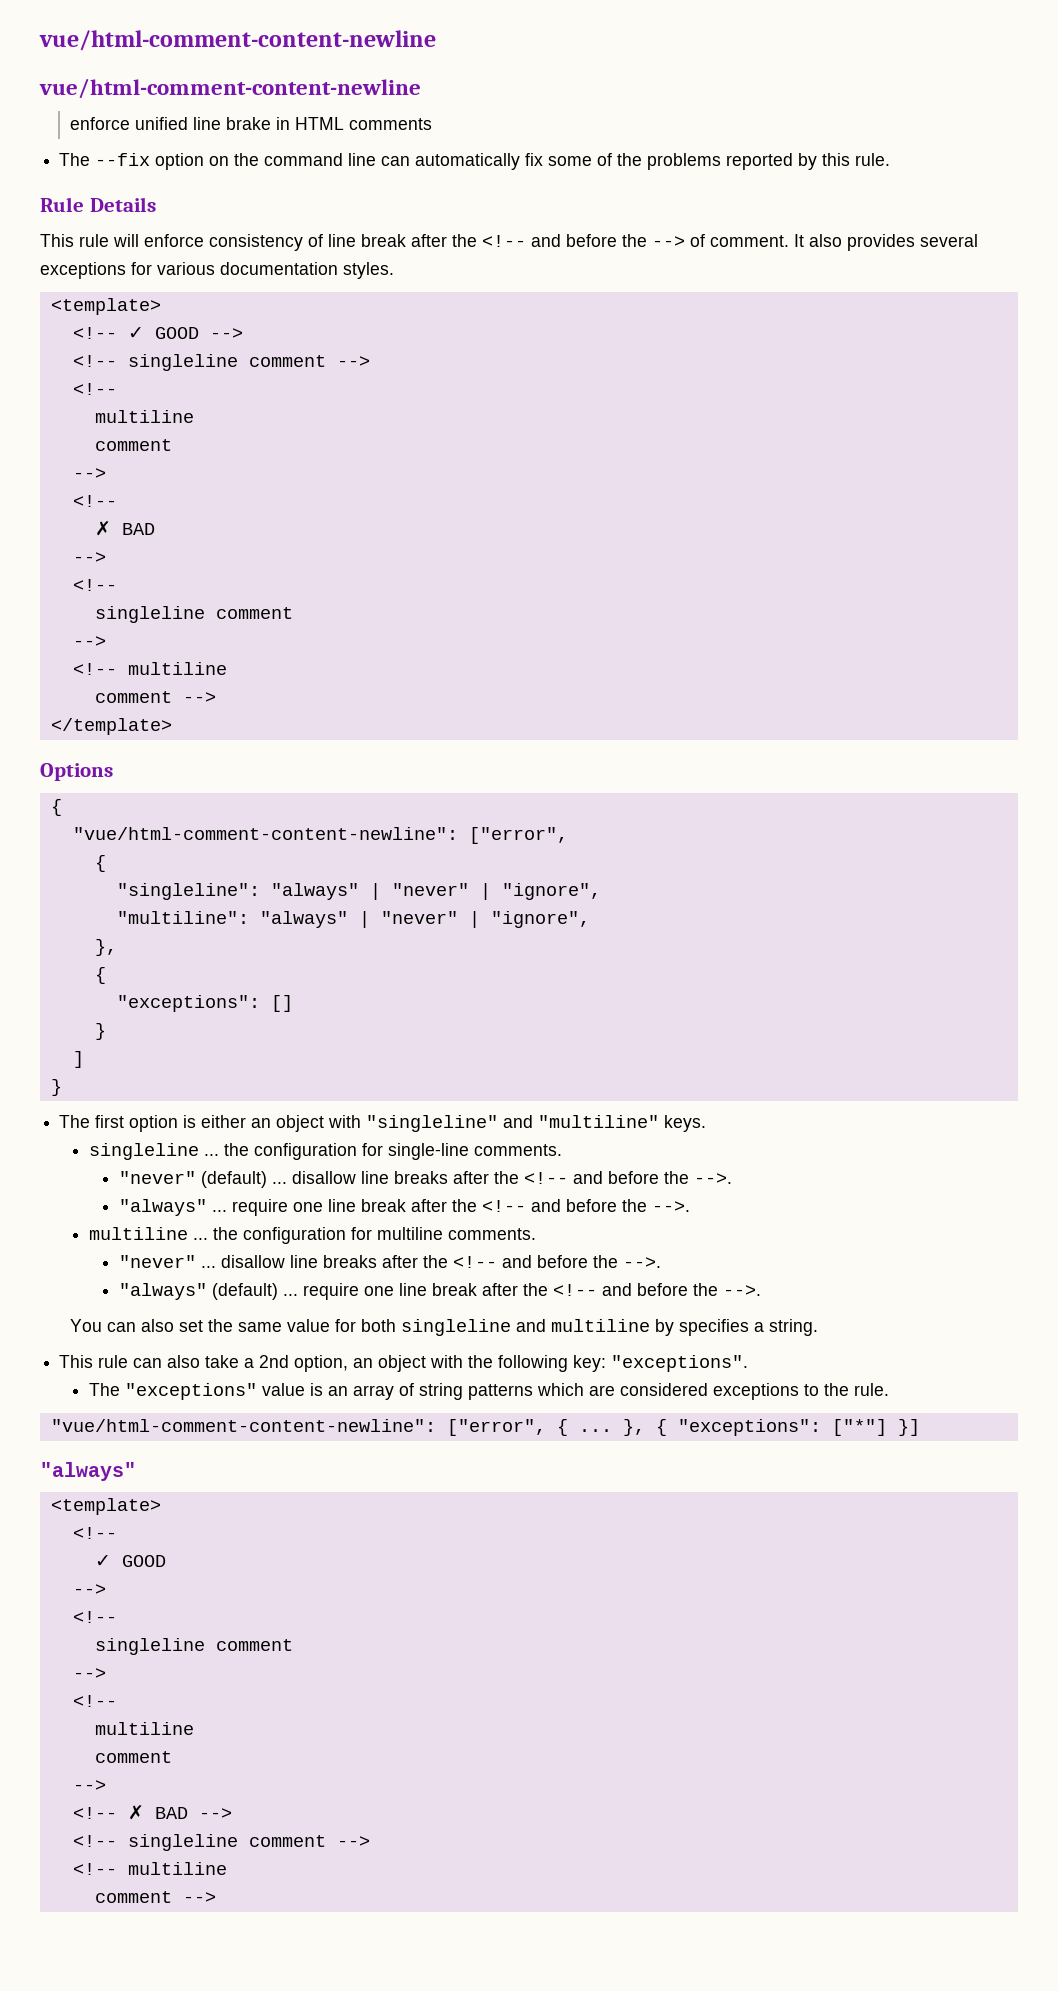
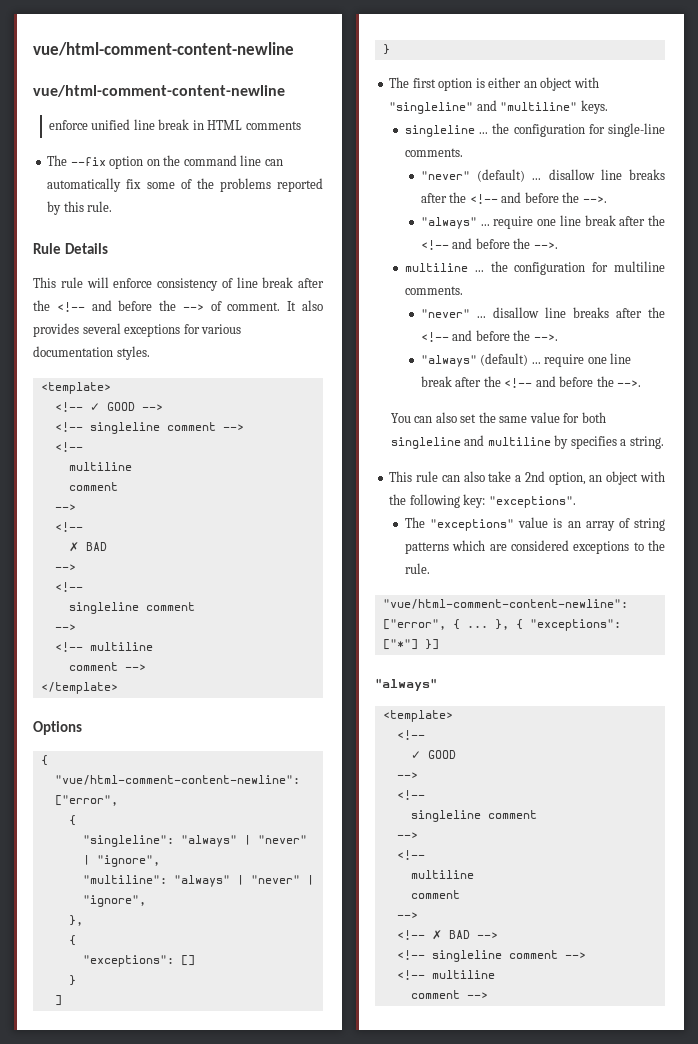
- enforce unified line brake in HTML comments
+ enforce unified line break in HTML comments

